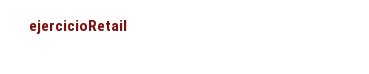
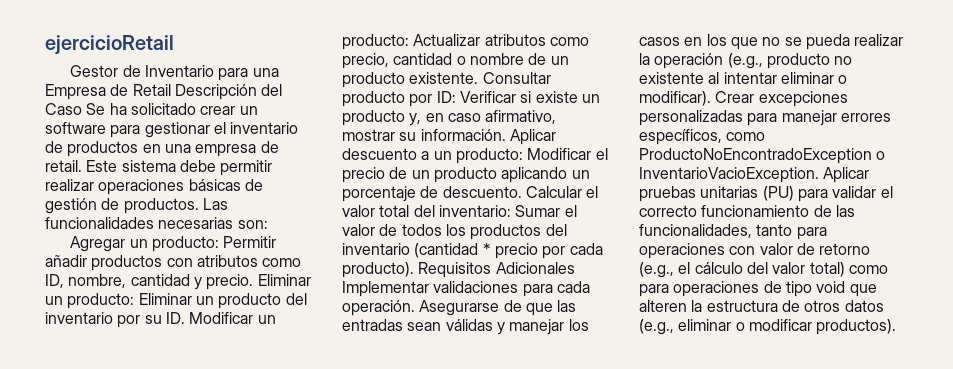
+ Gestor de Inventario para una Empresa de Retail Descripción del Caso Se ha solicitado crear un software para gestionar el inventario de productos en una empresa de retail. Este sistema debe permitir realizar operaciones básicas de gestión de productos. Las funcionalidades necesarias son:
+ Agregar un producto: Permitir añadir productos con atributos como ID, nombre, cantidad y precio. Eliminar un producto: Eliminar un producto del inventario por su ID. Modificar un producto: Actualizar atributos como precio, cantidad o nombre de un producto existente. Consultar producto por ID: Verificar si existe un producto y, en caso afirmativo, mostrar su información. Aplicar descuento a un producto: Modificar el precio de un producto aplicando un porcentaje de descuento. Calcular el valor total del inventario: Sumar el valor de todos los productos del inventario (cantidad * precio por cada producto). Requisitos Adicionales Implementar validaciones para cada operación. Asegurarse de que las entradas sean válidas y manejar los casos en los que no se pueda realizar la operación (e.g., producto no existente al intentar eliminar o modificar). Crear excepciones personalizadas para manejar errores específicos, como ProductoNoEncontradoException o InventarioVacioException. Aplicar pruebas unitarias (PU) para validar el correcto funcionamiento de las funcionalidades, tanto para operaciones con valor de retorno (e.g., el cálculo del valor total) como para operaciones de tipo void que alteren la estructura de otros datos (e.g., eliminar o modificar productos).

